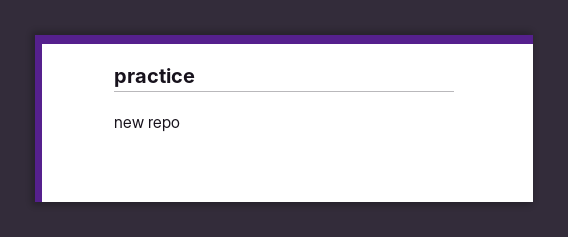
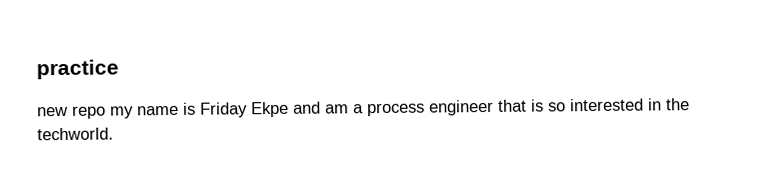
- new repo
+ new repo my name is Friday Ekpe and am a process engineer that is so interested in the techworld.

